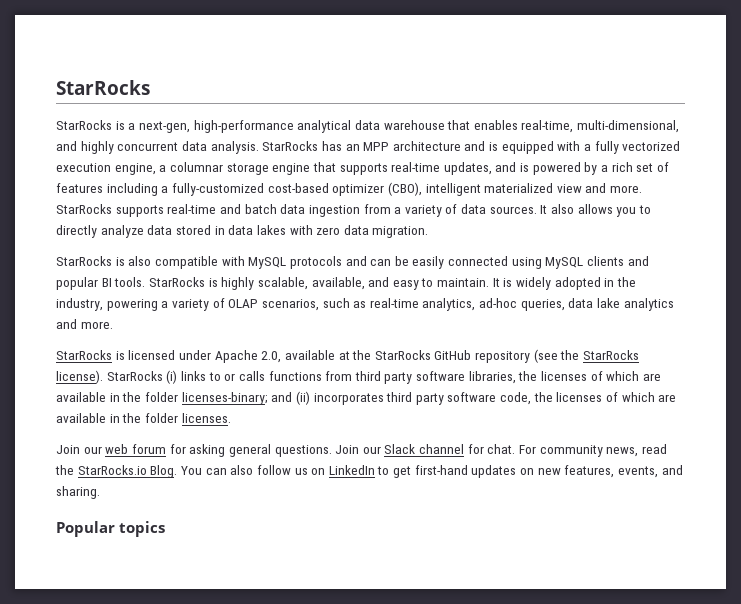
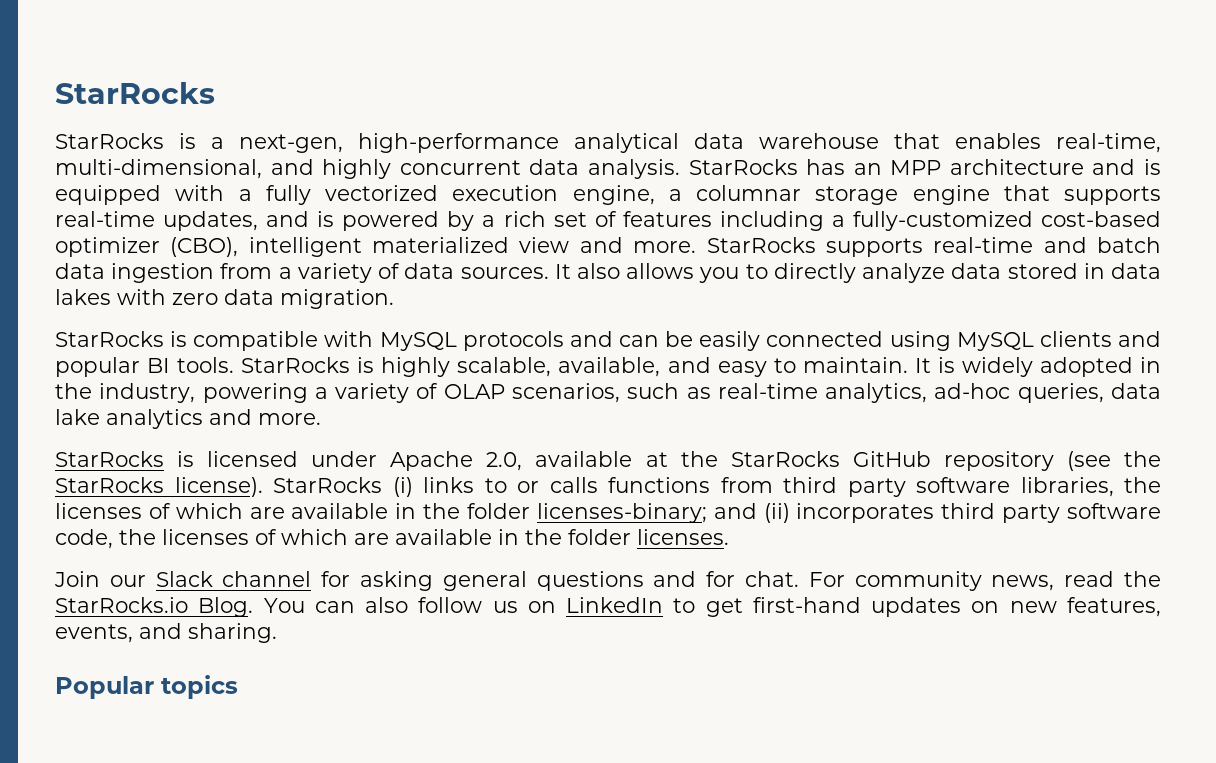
- StarRocks is also compatible with MySQL protocols and can be easily connected using MySQL clients and popular BI tools.
+ StarRocks is compatible with MySQL protocols and can be easily connected using MySQL clients and popular BI tools.
- Join our web forum for asking general questions. Join our Slack channel for chat.
+ Join our Slack channel for asking general questions and for chat.

